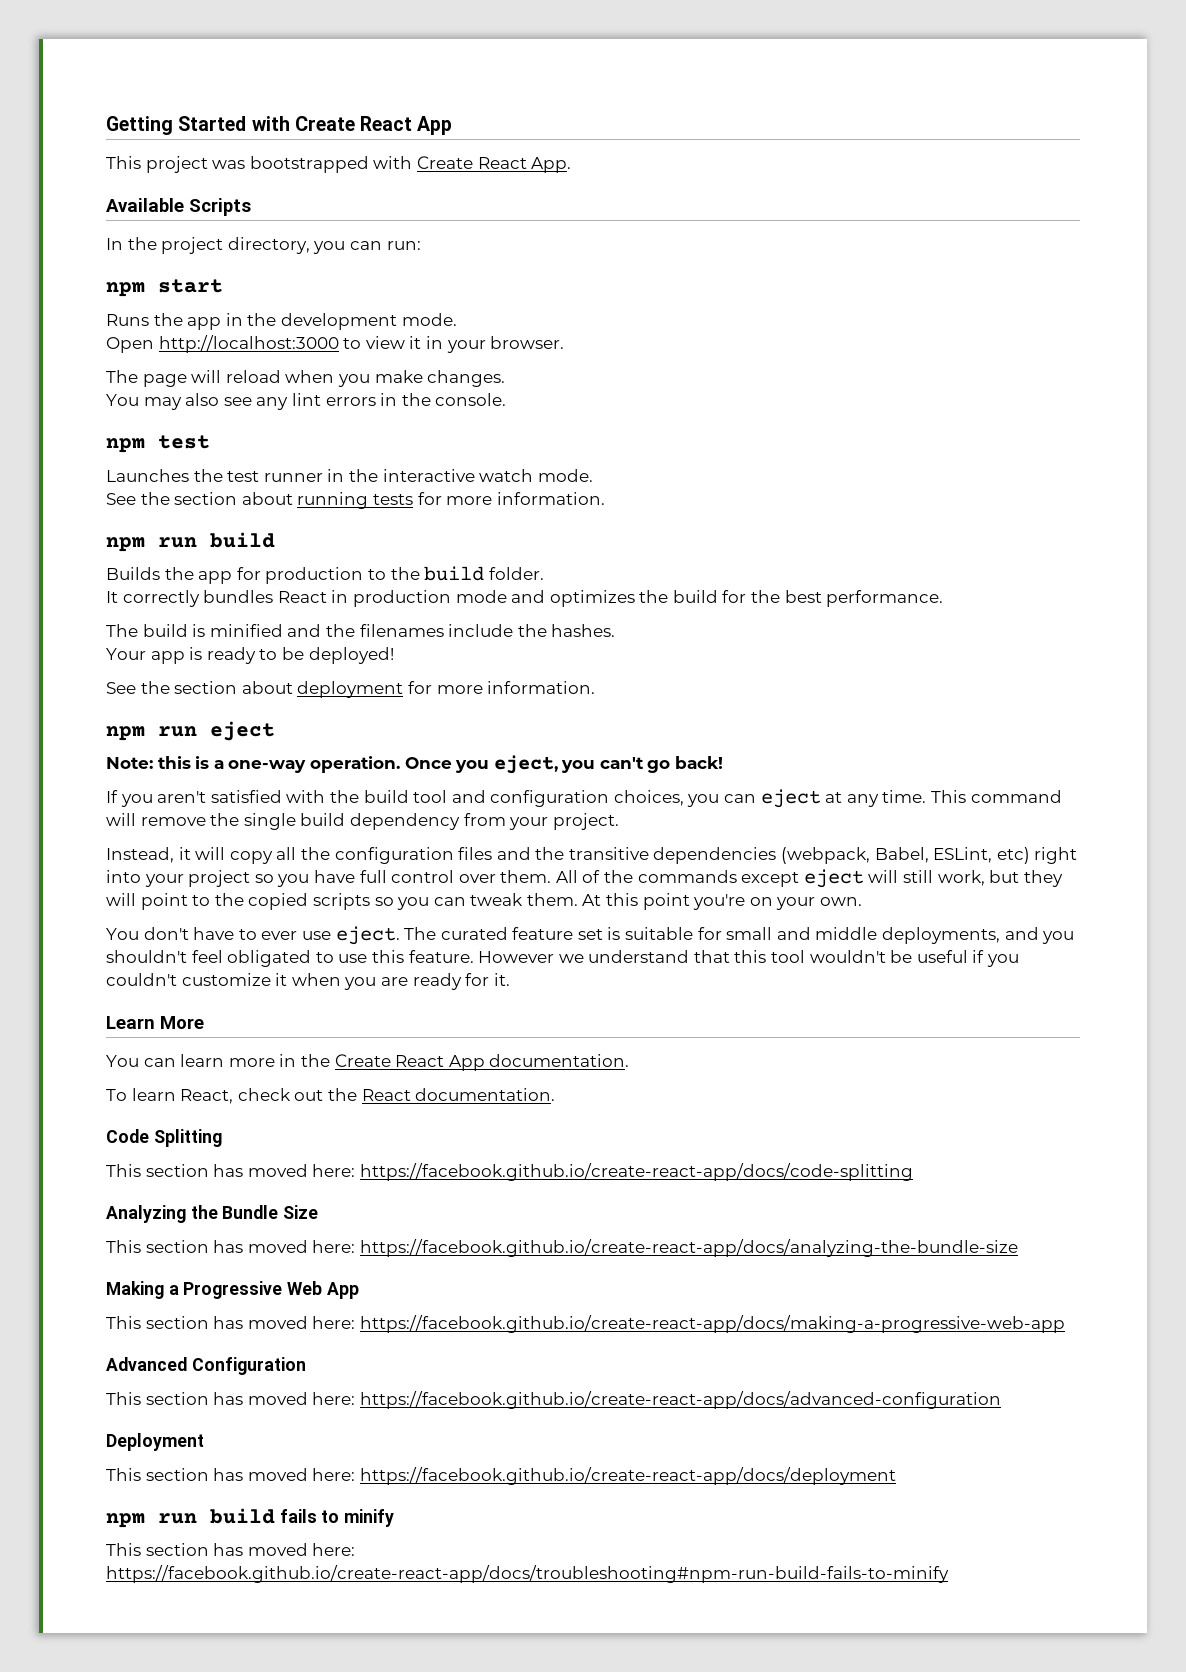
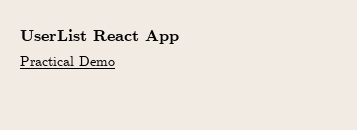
- Getting Started with Create React App
- This project was bootstrapped with Create React App.
- Available Scripts
- In the project directory, you can run:
- npm start
- Runs the app in the development mode.
- Open http://localhost:3000 to view it in your browser.
- The page will reload when you make changes.
- You may also see any lint errors in the console.
- npm test
- Launches the test runner in the interactive watch mode.
- See the section about running tests for more information.
- npm run build
- Builds the app for production to the build folder.
- It correctly bundles React in production mode and optimizes the build for the best performance.
- The build is minified and the filenames include the hashes.
- Your app is ready to be deployed!
- See the section about deployment for more information.
- npm run eject
- Note: this is a one-way operation. Once you eject, you can't go back!
- If you aren't satisfied with the build tool and configuration choices, you can eject at any time. This command will remove the single build dependency from your project.
- Instead, it will copy all the configuration files and the transitive dependencies (webpack, Babel, ESLint, etc) right into your project so you have full control over them. All of the commands except eject will still work, but they will point to the copied scripts so you can tweak them. At this point you're on your own.
- You don't have to ever use eject. The curated feature set is suitable for small and middle deployments, and you shouldn't feel obligated to use this feature. However we understand that this tool wouldn't be useful if you couldn't customize it when you are ready for it.
- Learn More
- You can learn more in the Create React App documentation.
- To learn React, check out the React documentation.
- Code Splitting
- This section has moved here: https://facebook.github.io/create-react-app/docs/code-splitting
- Analyzing the Bundle Size
- This section has moved here: https://facebook.github.io/create-react-app/docs/analyzing-the-bundle-size
- Making a Progressive Web App
- This section has moved here: https://facebook.github.io/create-react-app/docs/making-a-progressive-web-app
- Advanced Configuration
- This section has moved here: https://facebook.github.io/create-react-app/docs/advanced-configuration
- Deployment
- This section has moved here: https://facebook.github.io/create-react-app/docs/deployment
- npm run build fails to minify
- This section has moved here: https://facebook.github.io/create-react-app/docs/troubleshooting#npm-run-build-fails-to-minify
+ UserList React App
+ Practical Demo

